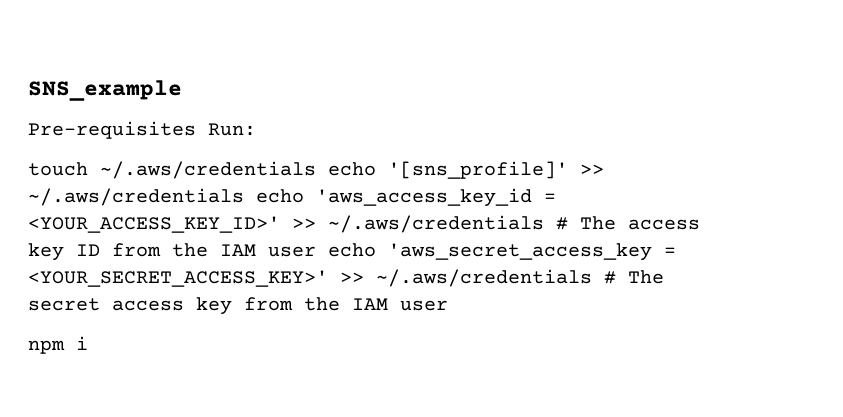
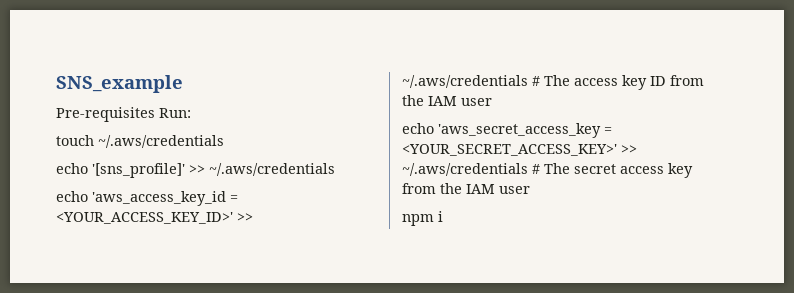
- touch ~/.aws/credentials echo '[sns_profile]' >> ~/.aws/credentials echo 'aws_access_key_id = <YOUR_ACCESS_KEY_ID>' >> ~/.aws/credentials # The access key ID from the IAM user echo 'aws_secret_access_key = <YOUR_SECRET_ACCESS_KEY>' >> ~/.aws/credentials # The secret access key from the IAM user
+ touch ~/.aws/credentials
+ echo '[sns_profile]' >> ~/.aws/credentials
+ echo 'aws_access_key_id = <YOUR_ACCESS_KEY_ID>' >> ~/.aws/credentials # The access key ID from the IAM user
+ echo 'aws_secret_access_key = <YOUR_SECRET_ACCESS_KEY>' >> ~/.aws/credentials # The secret access key from the IAM user

